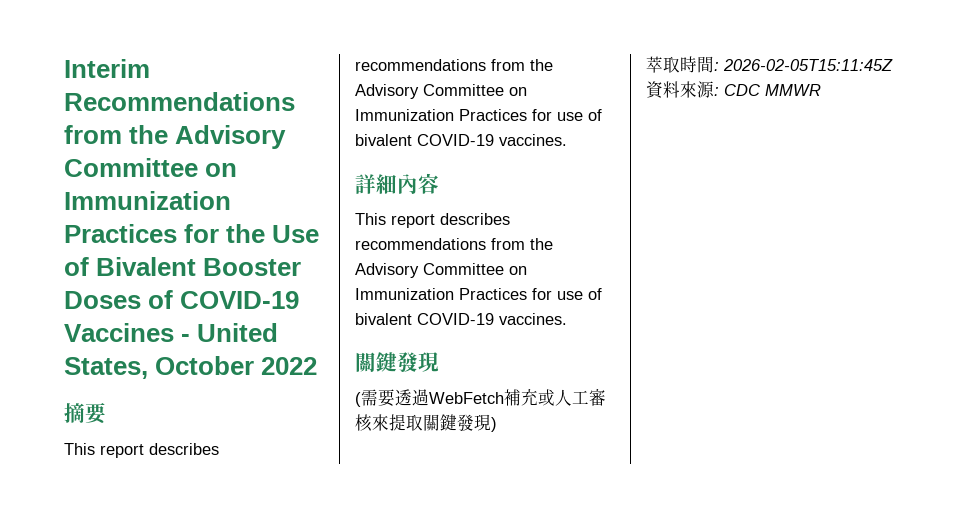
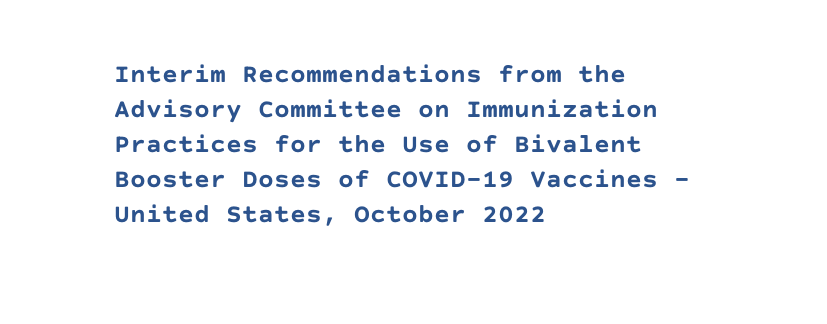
- 摘要
- This report describes recommendations from the Advisory Committee on Immunization Practices for use of bivalent COVID-19 vaccines.
- 詳細內容
- This report describes recommendations from the Advisory Committee on Immunization Practices for use of bivalent COVID-19 vaccines.
- 關鍵發現
- (需要透過WebFetch補充或人工審核來提取關鍵發現)
- 萃取時間: 2026-02-05T15:11:45Z資料來源: CDC MMWR

